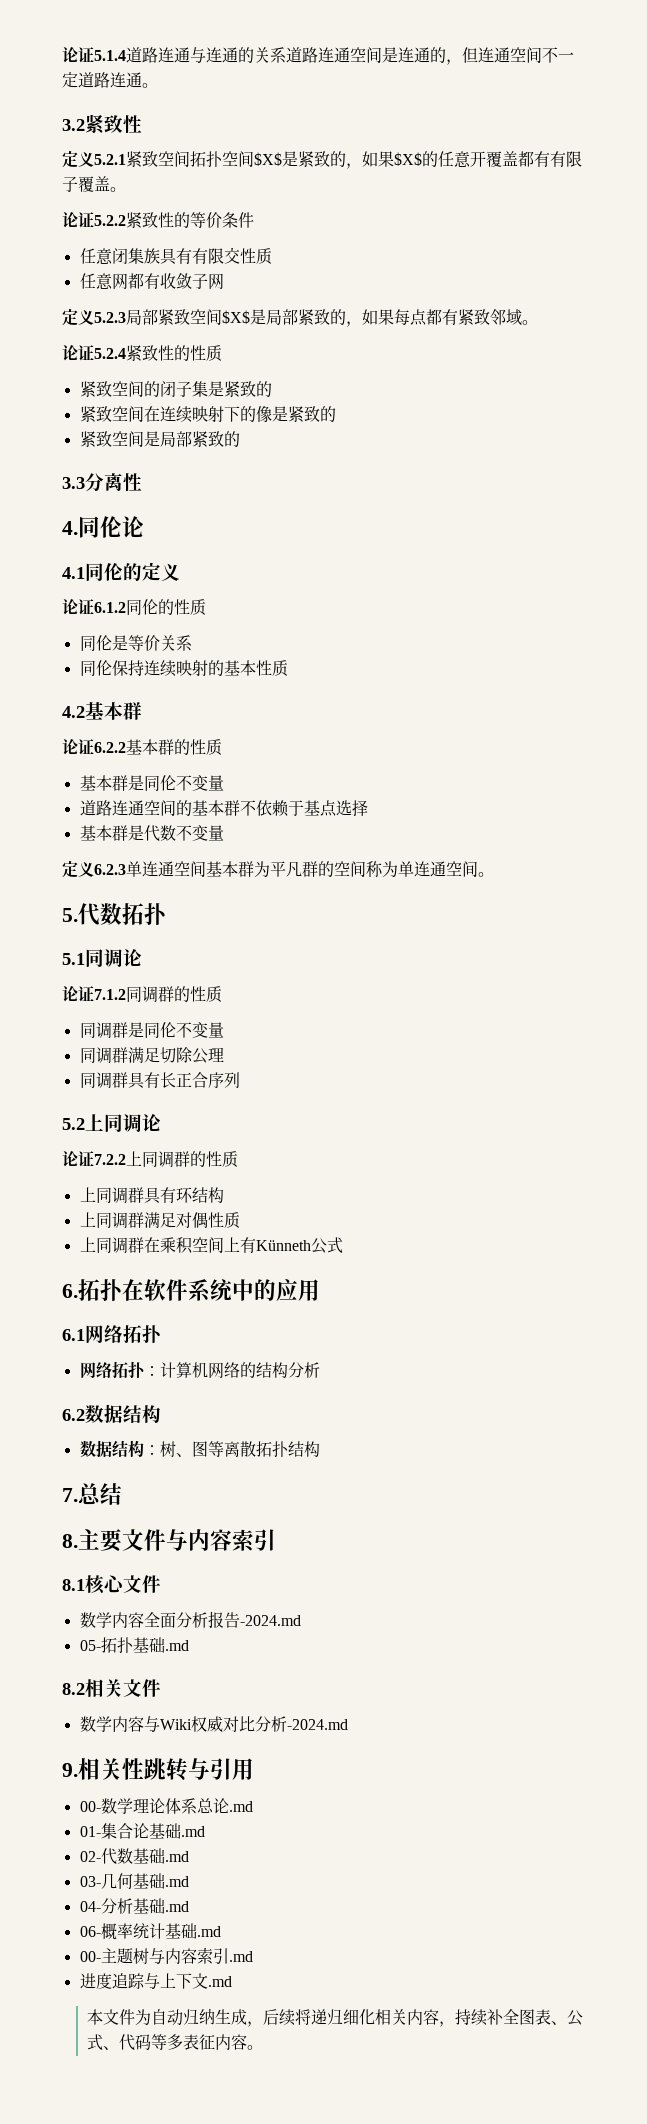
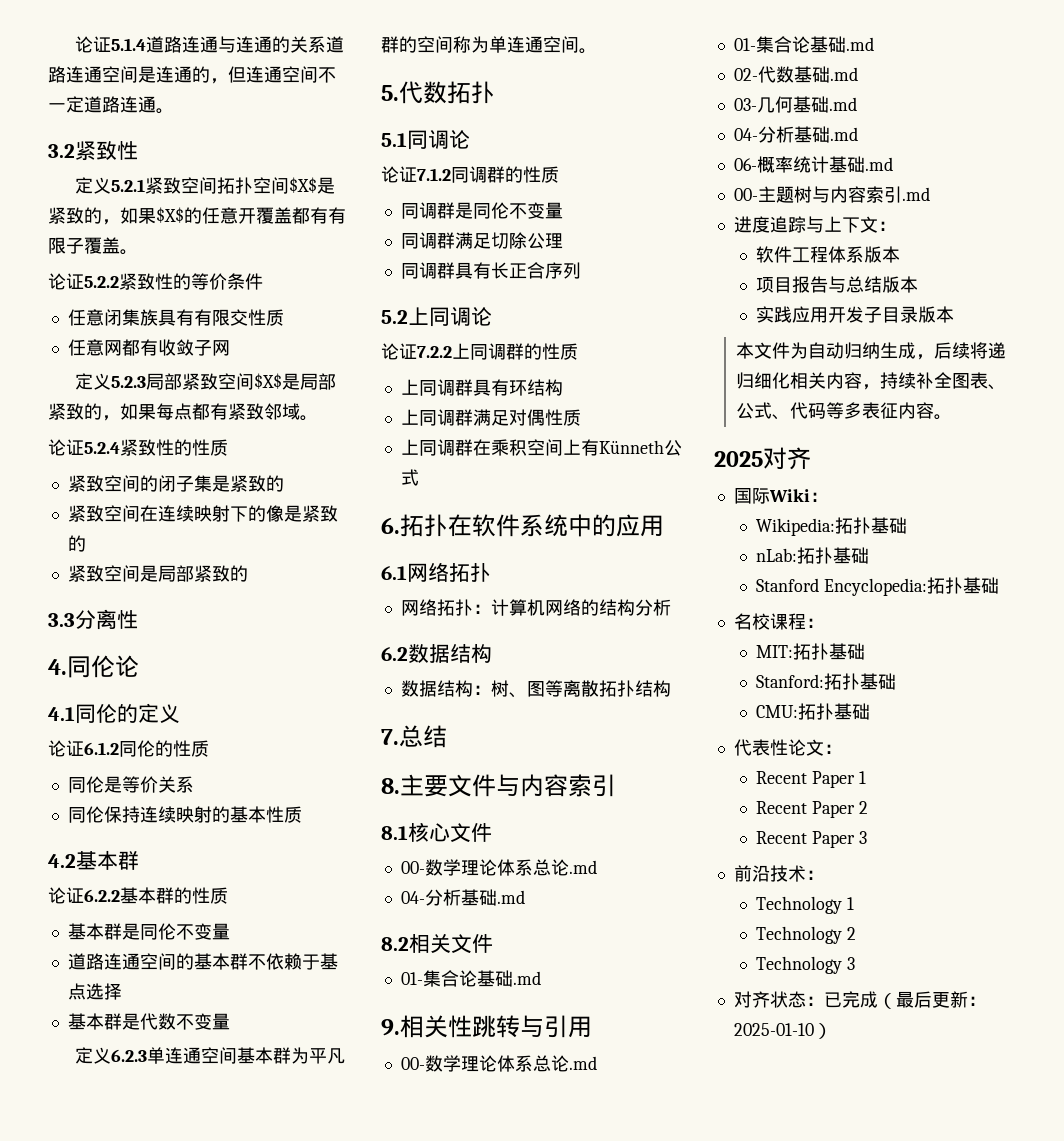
  8.1核心文件
- 数学内容全面分析报告-2024.md
- 05-拓扑基础.md
+ 00-数学理论体系总论.md
+ 04-分析基础.md
  8.2相关文件
- 数学内容与Wiki权威对比分析-2024.md
+ 01-集合论基础.md
- 进度追踪与上下文.md
+ 进度追踪与上下文：
+ 软件工程体系版本
+ 项目报告与总结版本
+ 实践应用开发子目录版本
+ 2025对齐
+ 国际Wiki：
+ Wikipedia:拓扑基础
+ nLab:拓扑基础
+ Stanford Encyclopedia:拓扑基础
+ 名校课程：
+ MIT:拓扑基础
+ Stanford:拓扑基础
+ CMU:拓扑基础
+ 代表性论文：
+ Recent Paper 1
+ Recent Paper 2
+ Recent Paper 3
+ 前沿技术：
+ Technology 1
+ Technology 2
+ Technology 3
+ 对齐状态：已完成（最后更新：2025-01-10）

